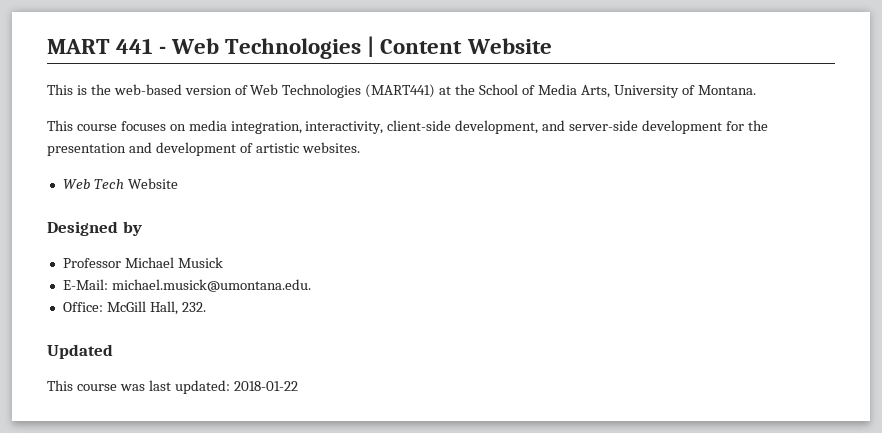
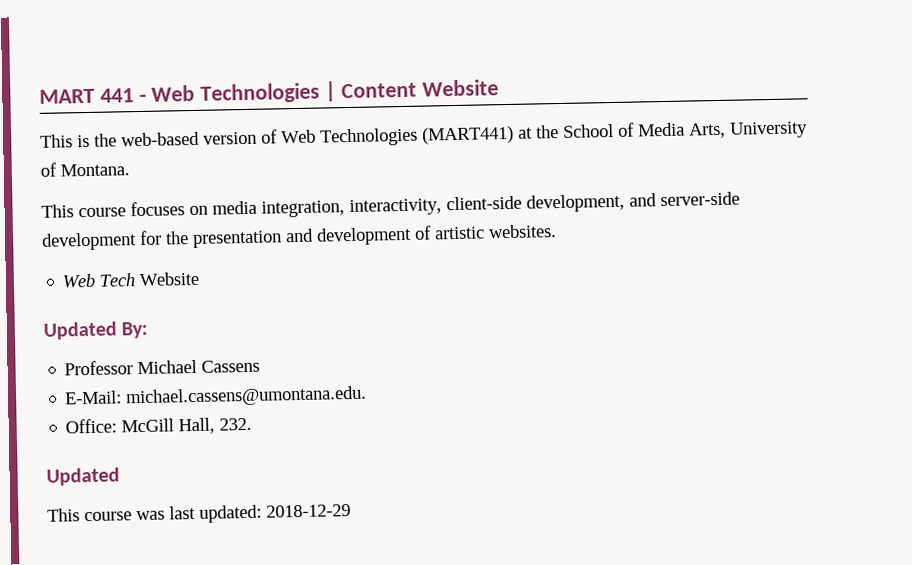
- Designed by
+ Updated By:
- Professor Michael Musick
+ Professor Michael Cassens
- E-Mail: michael.musick@umontana.edu.
+ E-Mail: michael.cassens@umontana.edu.
- This course was last updated: 2018-01-22
+ This course was last updated: 2018-12-29

